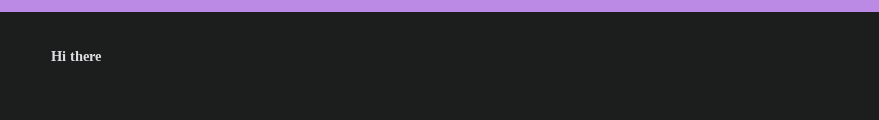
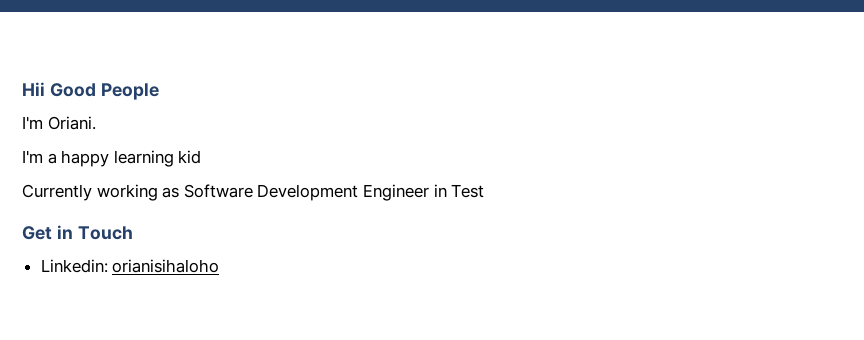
- Hi there
+ Hii Good People
+ I'm Oriani.
+ I'm a happy learning kid
+ Currently working as Software Development Engineer in Test
+ Get in Touch
+ Linkedin: orianisihaloho

